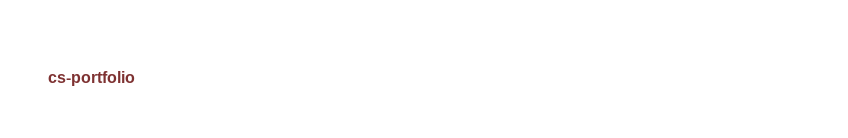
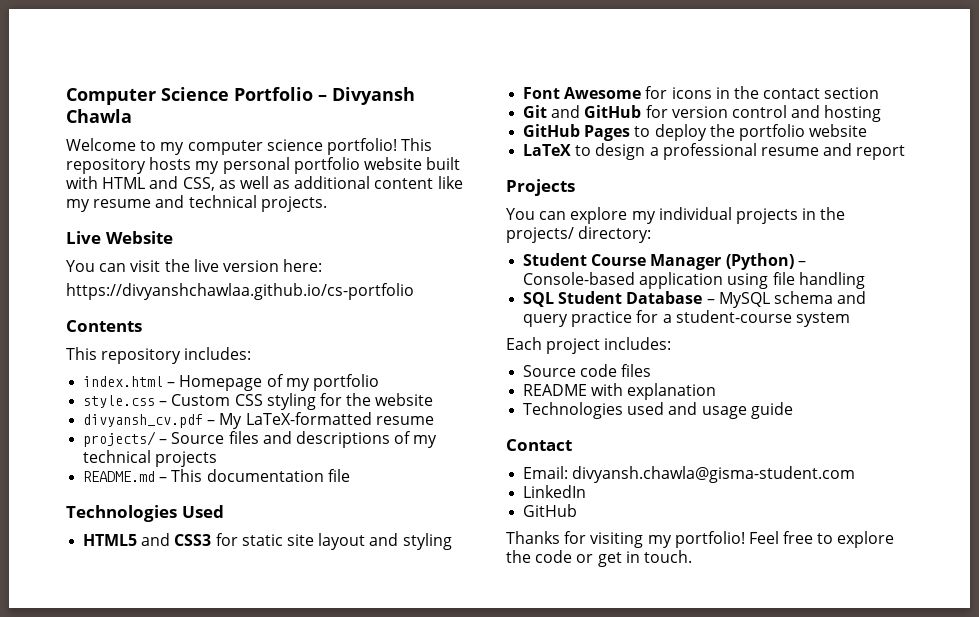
- cs-portfolio
+ Computer Science Portfolio – Divyansh Chawla
+ Welcome to my computer science portfolio! This repository hosts my personal portfolio website built with HTML and CSS, as well as additional content like my resume and technical projects.
+ Live Website
+ You can visit the live version here:
+ https://divyanshchawlaa.github.io/cs-portfolio
+ Contents
+ This repository includes:
+ index.html – Homepage of my portfolio
+ style.css – Custom CSS styling for the website
+ divyansh_cv.pdf – My LaTeX-formatted resume
+ projects/ – Source files and descriptions of my technical projects
+ README.md – This documentation file
+ Technologies Used
+ HTML5 and CSS3 for static site layout and styling
+ Font Awesome for icons in the contact section
+ Git and GitHub for version control and hosting
+ GitHub Pages to deploy the portfolio website
+ LaTeX to design a professional resume and report
+ Projects
+ You can explore my individual projects in the projects/ directory:
+ Student Course Manager (Python) – Console-based application using file handling
+ SQL Student Database – MySQL schema and query practice for a student-course system
+ Each project includes:
+ Source code files
+ README with explanation
+ Technologies used and usage guide
+ Contact
+ Email: divyansh.chawla@gisma-student.com
+ LinkedIn
+ GitHub
+ Thanks for visiting my portfolio! Feel free to explore the code or get in touch.

